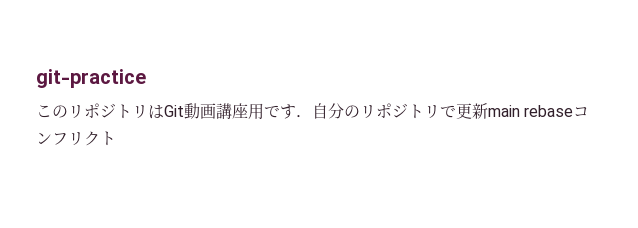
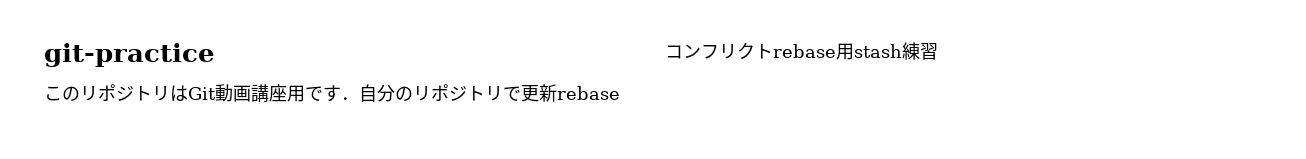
- このリポジトリはGit動画講座用です．自分のリポジトリで更新main rebaseコンフリクト
+ このリポジトリはGit動画講座用です．自分のリポジトリで更新rebaseコンフリクトrebase用stash練習

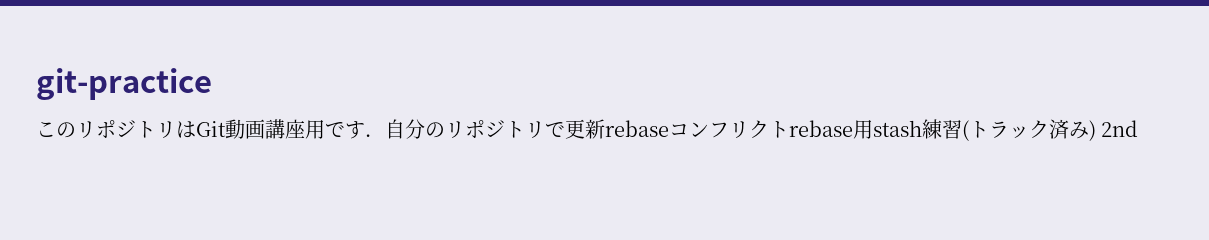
- このリポジトリはGit動画講座用です．自分のリポジトリで更新rebaseコンフリクトrebase用stash練習
+ このリポジトリはGit動画講座用です．自分のリポジトリで更新rebaseコンフリクトrebase用stash練習(トラック済み) 2nd

